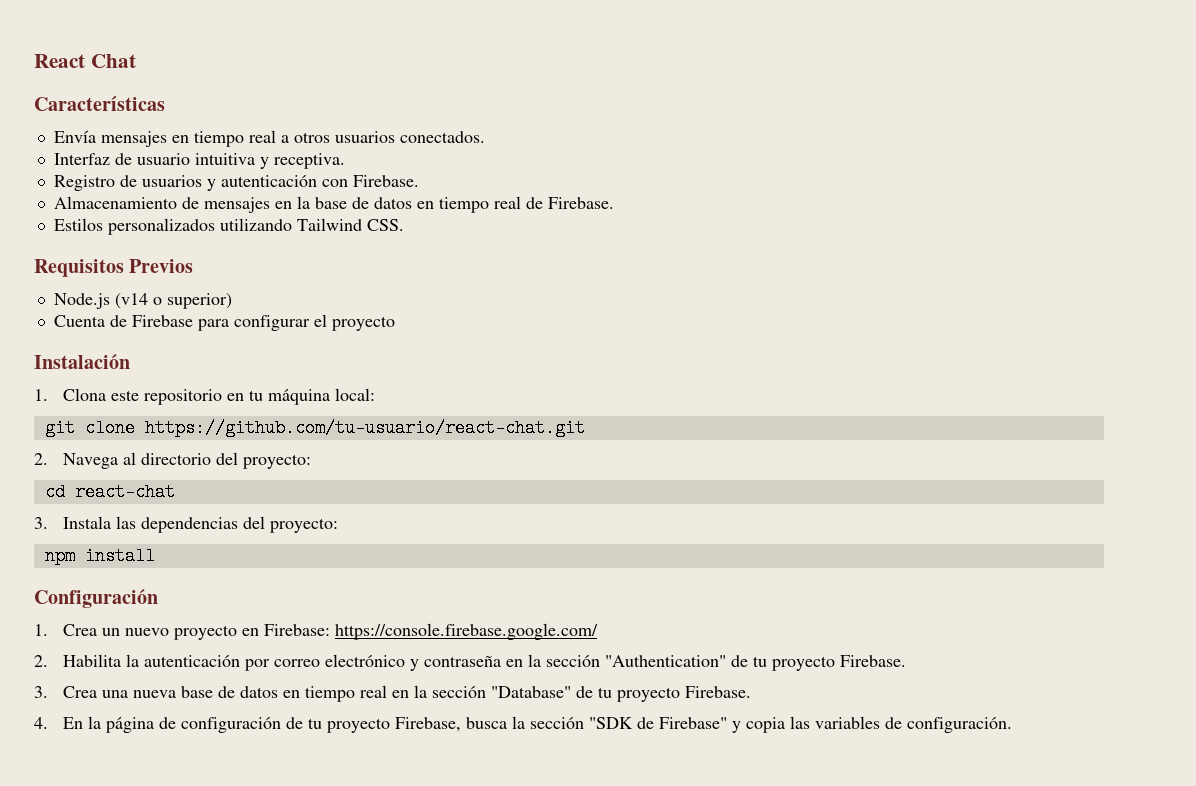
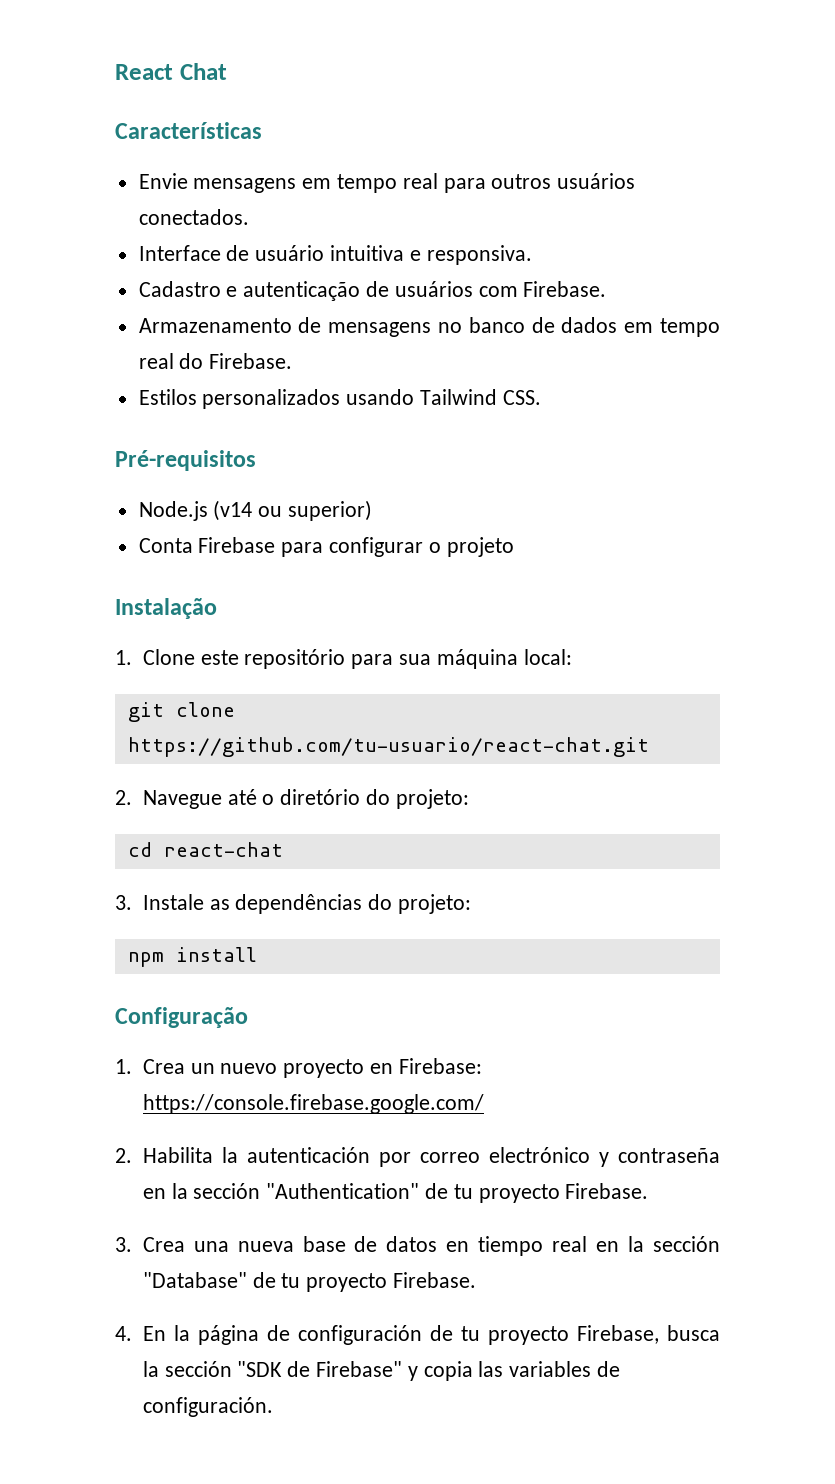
- Envía mensajes en tiempo real a otros usuarios conectados.
- Interfaz de usuario intuitiva y receptiva.
- Registro de usuarios y autenticación con Firebase.
- Almacenamiento de mensajes en la base de datos en tiempo real de Firebase.
+ Envie mensagens em tempo real para outros usuários conectados.
+ Interface de usuário intuitiva e responsiva.
+ Cadastro e autenticação de usuários com Firebase.
+ Armazenamento de mensagens no banco de dados em tempo real do Firebase.
- Estilos personalizados utilizando Tailwind CSS.
+ Estilos personalizados usando Tailwind CSS.
- Requisitos Previos
+ Pré-requisitos
- Node.js (v14 o superior)
+ Node.js (v14 ou superior)
- Cuenta de Firebase para configurar el proyecto
- Instalación
- 1. Clona este repositorio en tu máquina local:
+ Conta Firebase para configurar o projeto
+ Instalação
+ 1. Clone este repositório para sua máquina local:
- 2. Navega al directorio del proyecto:
+ 2. Navegue até o diretório do projeto:
  cd react-chat
- 3. Instala las dependencias del proyecto:
+ 3. Instale as dependências do projeto:
- Configuración
+ Configuração

